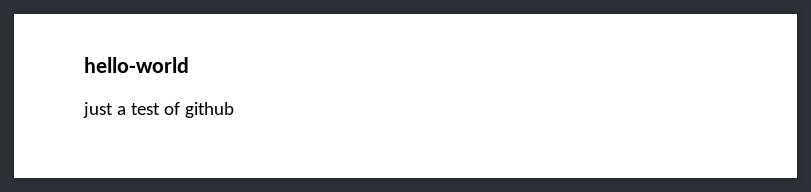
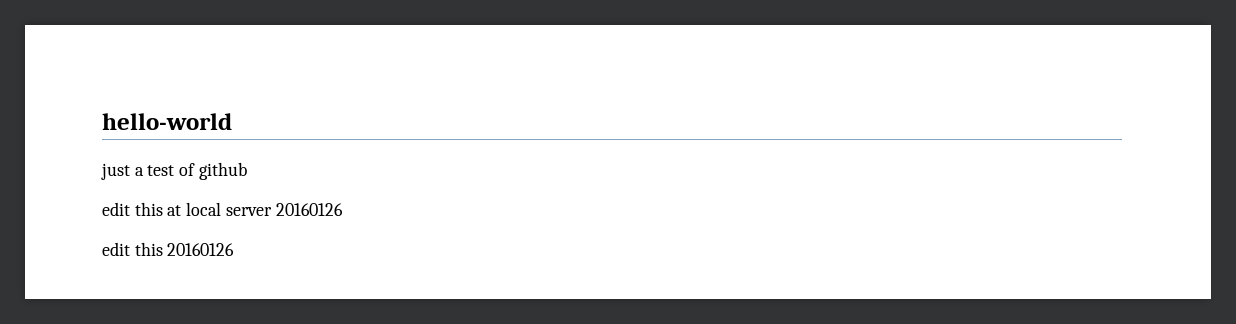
+ edit this at local server 20160126
+ edit this 20160126

